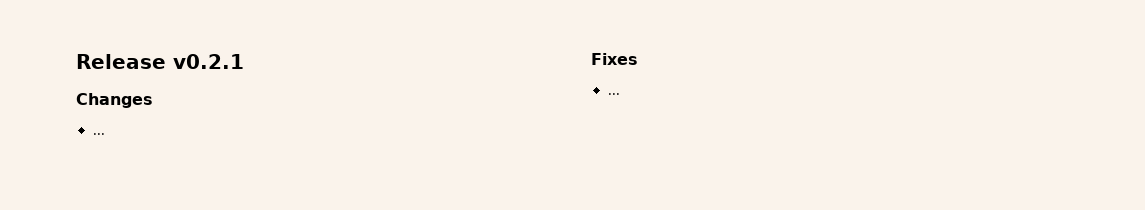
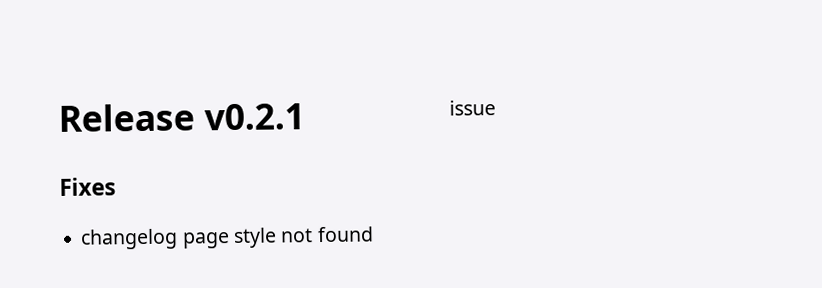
- Changes
- ...
  Fixes
- ...
+ changelog page style not found issue

